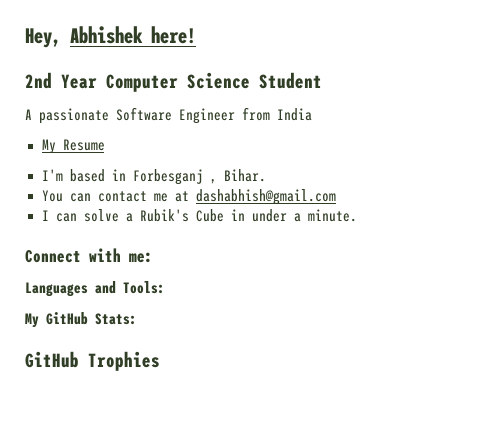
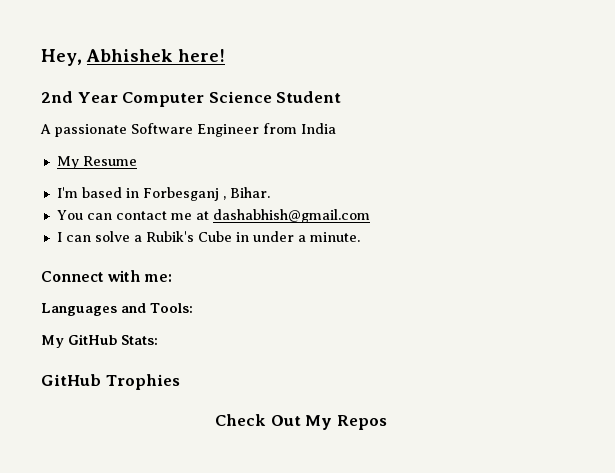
+ Check Out My Repos

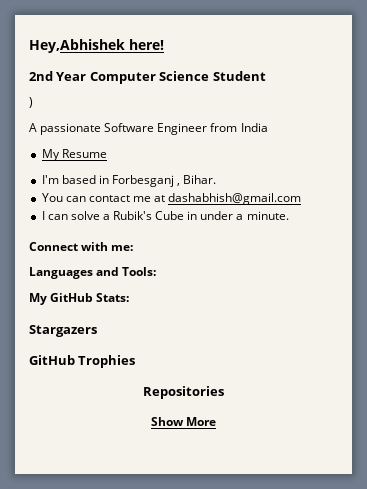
- Hey, Abhishek here!
+ Hey,Abhishek here!
+ )
+ Stargazers
- Check Out My Repos
+ Repositories
+ Show More

